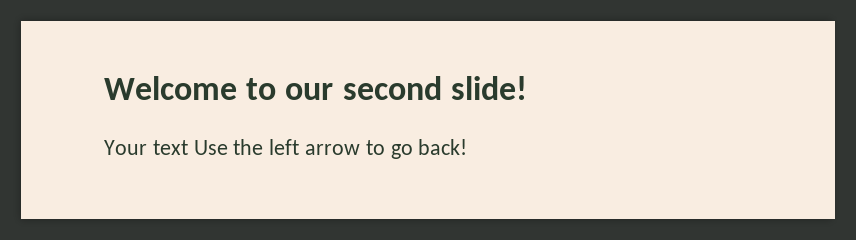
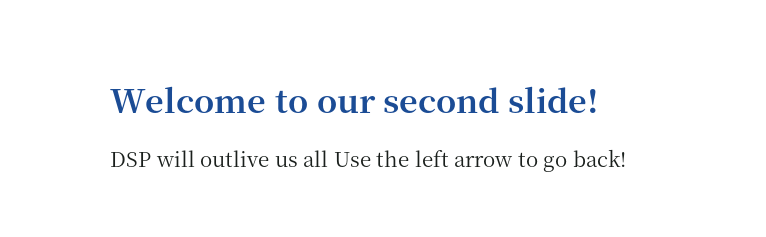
- Your text Use the left arrow to go back!
+ DSP will outlive us all Use the left arrow to go back!

